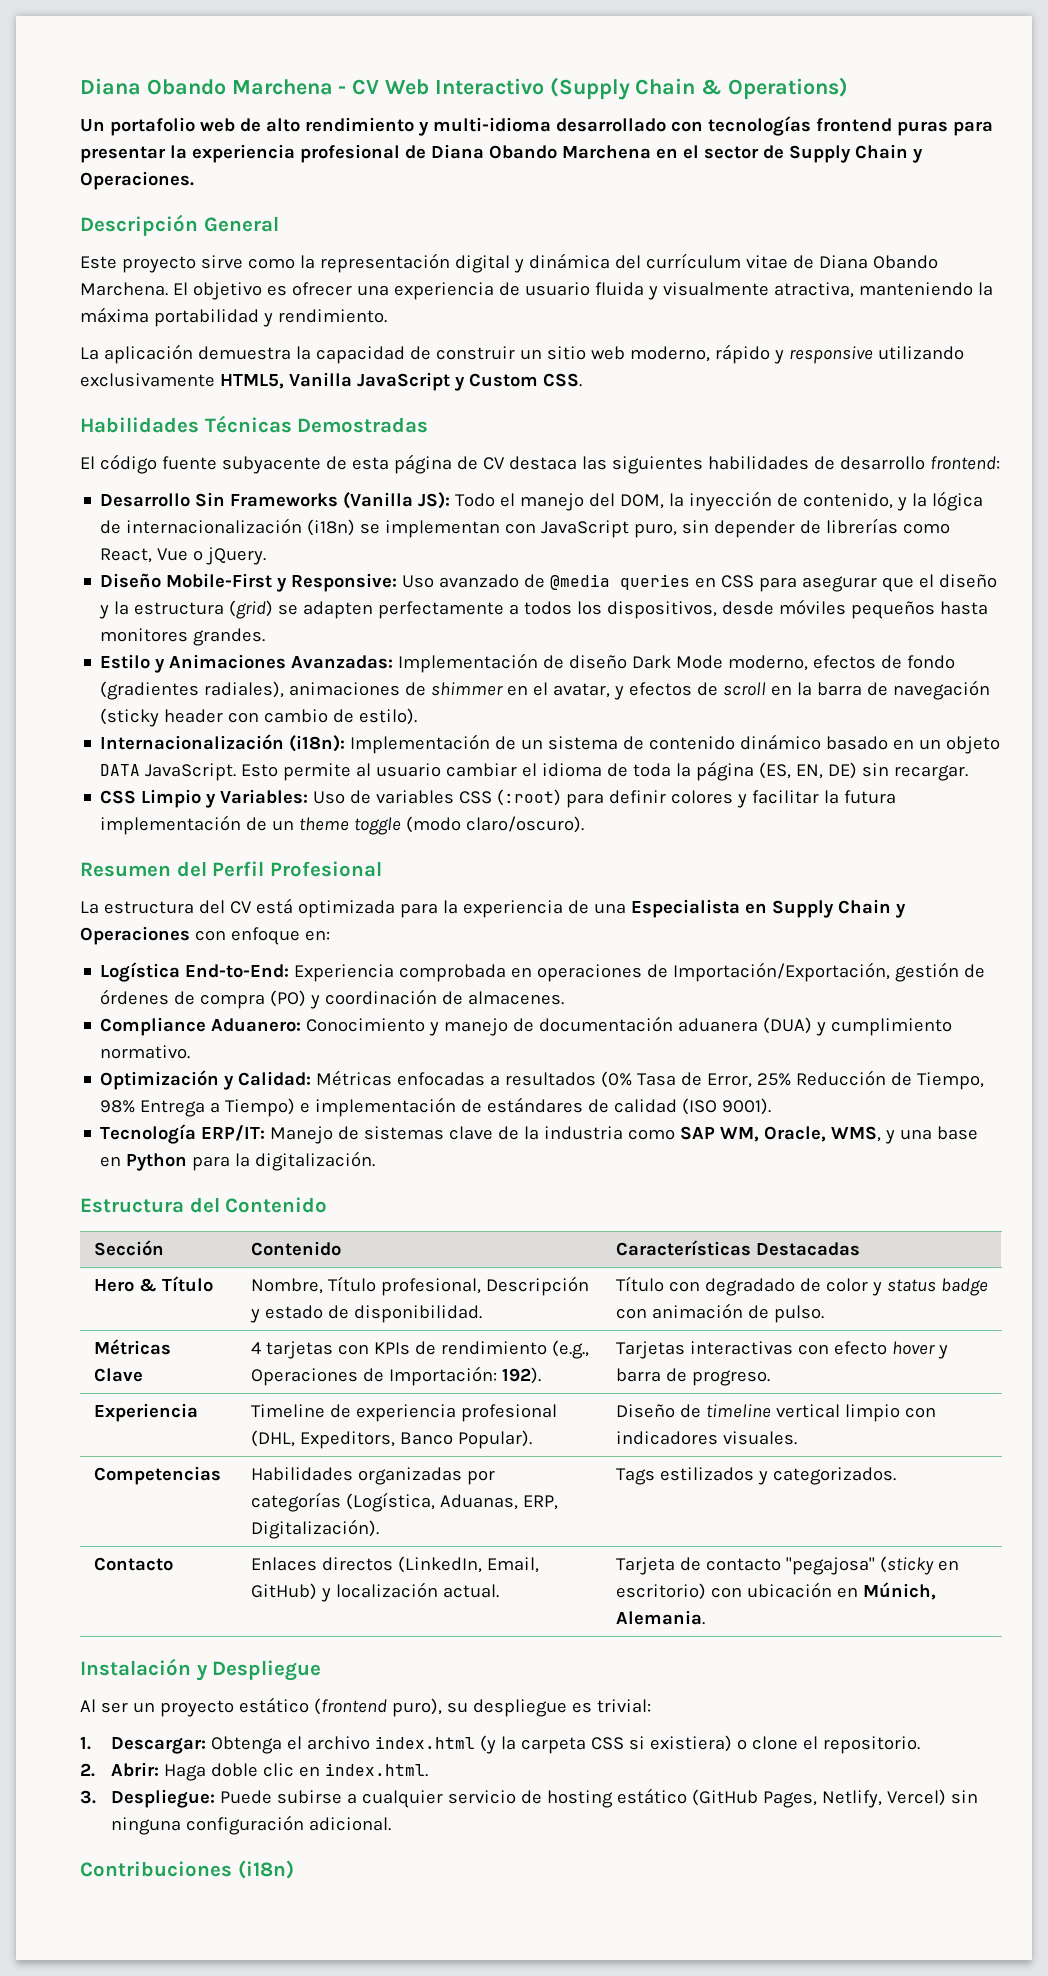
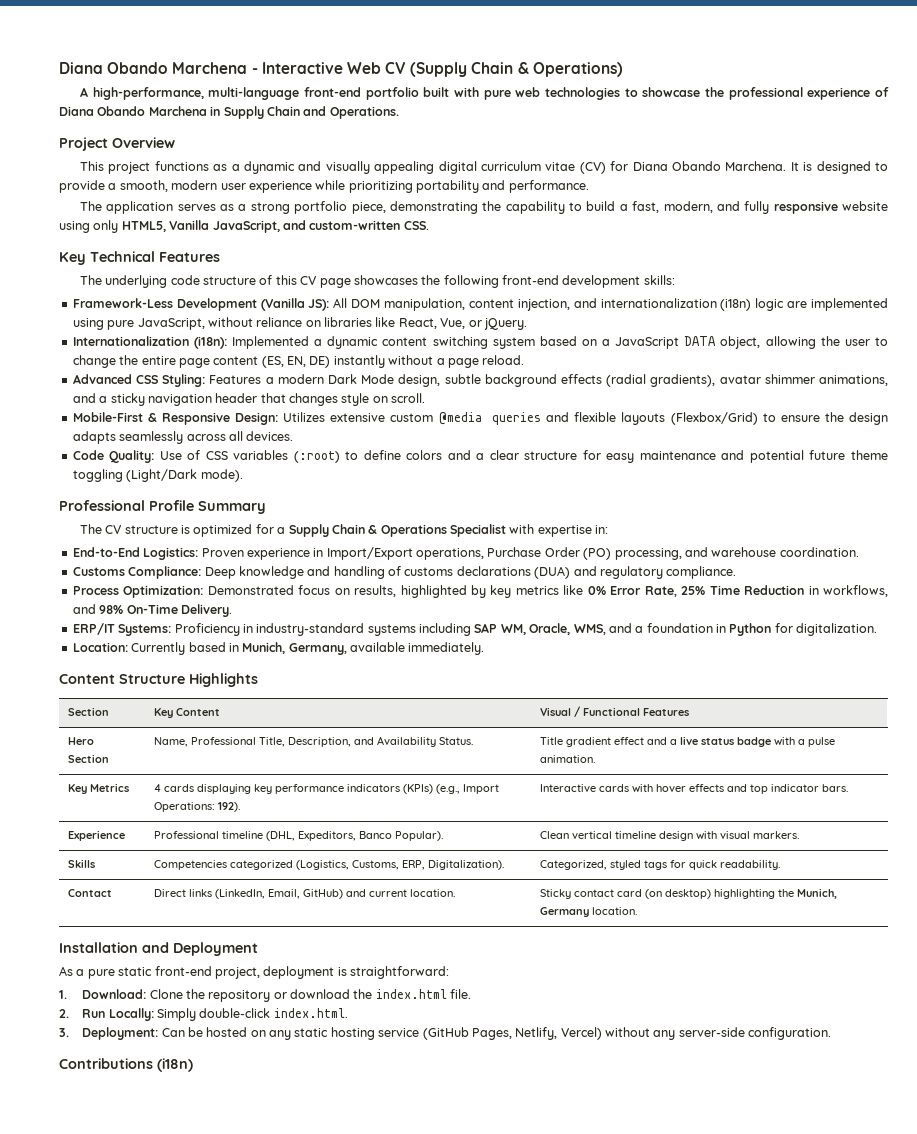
- Diana Obando Marchena - CV Web Interactivo (Supply Chain & Operations)
+ Diana Obando Marchena - Interactive Web CV (Supply Chain & Operations)
- Un portafolio web de alto rendimiento y multi-idioma desarrollado con tecnologías frontend puras para presentar la experiencia profesional de Diana Obando Marchena en el sector de Supply Chain y Operaciones.
- Descripción General
- Este proyecto sirve como la representación digital y dinámica del currículum vitae de Diana Obando Marchena. El objetivo es ofrecer una experiencia de usuario fluida y visualmente atractiva, manteniendo la máxima portabilidad y rendimiento.
- La aplicación demuestra la capacidad de construir un sitio web moderno, rápido y responsive utilizando exclusivamente HTML5, Vanilla JavaScript y Custom CSS.
- Habilidades Técnicas Demostradas
- El código fuente subyacente de esta página de CV destaca las siguientes habilidades de desarrollo frontend:
- Desarrollo Sin Frameworks (Vanilla JS): Todo el manejo del DOM, la inyección de contenido, y la lógica de internacionalización (i18n) se implementan con JavaScript puro, sin depender de librerías como React, Vue o jQuery.
- Diseño Mobile-First y Responsive: Uso avanzado de @media queries en CSS para asegurar que el diseño y la estructura (grid) se adapten perfectamente a todos los dispositivos, desde móviles pequeños hasta monitores grandes.
- Estilo y Animaciones Avanzadas: Implementación de diseño Dark Mode moderno, efectos de fondo (gradientes radiales), animaciones de shimmer en el avatar, y efectos de scroll en la barra de navegación (sticky header con cambio de estilo).
- Internacionalización (i18n): Implementación de un sistema de contenido dinámico basado en un objeto DATA JavaScript. Esto permite al usuario cambiar el idioma de toda la página (ES, EN, DE) sin recargar.
- CSS Limpio y Variables: Uso de variables CSS (:root) para definir colores y facilitar la futura implementación de un theme toggle (modo claro/oscuro).
- Resumen del Perfil Profesional
- La estructura del CV está optimizada para la experiencia de una Especialista en Supply Chain y Operaciones con enfoque en:
- Logística End-to-End: Experiencia comprobada en operaciones de Importación/Exportación, gestión de órdenes de compra (PO) y coordinación de almacenes.
- Compliance Aduanero: Conocimiento y manejo de documentación aduanera (DUA) y cumplimiento normativo.
- Optimización y Calidad: Métricas enfocadas a resultados (0% Tasa de Error, 25% Reducción de Tiempo, 98% Entrega a Tiempo) e implementación de estándares de calidad (ISO 9001).
- Tecnología ERP/IT: Manejo de sistemas clave de la industria como SAP WM, Oracle, WMS, y una base en Python para la digitalización.
- Estructura del Contenido
- Sección | Contenido | Características Destacadas
- Hero & Título | Nombre, Título profesional, Descripción y estado de disponibilidad. | Título con degradado de color y status badge con animación de pulso.
- Métricas Clave | 4 tarjetas con KPIs de rendimiento (e.g., Operaciones de Importación: 192). | Tarjetas interactivas con efecto hover y barra de progreso.
- Experiencia | Timeline de experiencia profesional (DHL, Expeditors, Banco Popular). | Diseño de timeline vertical limpio con indicadores visuales.
- Competencias | Habilidades organizadas por categorías (Logística, Aduanas, ERP, Digitalización). | Tags estilizados y categorizados.
- Contacto | Enlaces directos (LinkedIn, Email, GitHub) y localización actual. | Tarjeta de contacto "pegajosa" (sticky en escritorio) con ubicación en Múnich, Alemania.
- Instalación y Despliegue
- Al ser un proyecto estático (frontend puro), su despliegue es trivial:
- 1. Descargar: Obtenga el archivo index.html (y la carpeta CSS si existiera) o clone el repositorio.
- 2. Abrir: Haga doble clic en index.html.
- 3. Despliegue: Puede subirse a cualquier servicio de hosting estático (GitHub Pages, Netlify, Vercel) sin ninguna configuración adicional.
- Contribuciones (i18n)
+ A high-performance, multi-language front-end portfolio built with pure web technologies to showcase the professional experience of Diana Obando Marchena in Supply Chain and Operations.
+ Project Overview
+ This project functions as a dynamic and visually appealing digital curriculum vitae (CV) for Diana Obando Marchena. It is designed to provide a smooth, modern user experience while prioritizing portability and performance.
+ The application serves as a strong portfolio piece, demonstrating the capability to build a fast, modern, and fully responsive website using only HTML5, Vanilla JavaScript, and custom-written CSS.
+ Key Technical Features
+ The underlying code structure of this CV page showcases the following front-end development skills:
+ Framework-Less Development (Vanilla JS): All DOM manipulation, content injection, and internationalization (i18n) logic are implemented using pure JavaScript, without reliance on libraries like React, Vue, or jQuery.
+ Internationalization (i18n): Implemented a dynamic content switching system based on a JavaScript DATA object, allowing the user to change the entire page content (ES, EN, DE) instantly without a page reload.
+ Advanced CSS Styling: Features a modern Dark Mode design, subtle background effects (radial gradients), avatar shimmer animations, and a sticky navigation header that changes style on scroll.
+ Mobile-First & Responsive Design: Utilizes extensive custom @media queries and flexible layouts (Flexbox/Grid) to ensure the design adapts seamlessly across all devices.
+ Code Quality: Use of CSS variables (:root) to define colors and a clear structure for easy maintenance and potential future theme toggling (Light/Dark mode).
+ Professional Profile Summary
+ The CV structure is optimized for a Supply Chain & Operations Specialist with expertise in:
+ End-to-End Logistics: Proven experience in Import/Export operations, Purchase Order (PO) processing, and warehouse coordination.
+ Customs Compliance: Deep knowledge and handling of customs declarations (DUA) and regulatory compliance.
+ Process Optimization: Demonstrated focus on results, highlighted by key metrics like 0% Error Rate, 25% Time Reduction in workflows, and 98% On-Time Delivery.
+ ERP/IT Systems: Proficiency in industry-standard systems including SAP WM, Oracle, WMS, and a foundation in Python for digitalization.
+ Location: Currently based in Munich, Germany, available immediately.
+ Content Structure Highlights
+ Section | Key Content | Visual / Functional Features
+ Hero Section | Name, Professional Title, Description, and Availability Status. | Title gradient effect and a live status badge with a pulse animation.
+ Key Metrics | 4 cards displaying key performance indicators (KPIs) (e.g., Import Operations: 192). | Interactive cards with hover effects and top indicator bars.
+ Experience | Professional timeline (DHL, Expeditors, Banco Popular). | Clean vertical timeline design with visual markers.
+ Skills | Competencies categorized (Logistics, Customs, ERP, Digitalization). | Categorized, styled tags for quick readability.
+ Contact | Direct links (LinkedIn, Email, GitHub) and current location. | Sticky contact card (on desktop) highlighting the Munich, Germany location.
+ Installation and Deployment
+ As a pure static front-end project, deployment is straightforward:
+ 1. Download: Clone the repository or download the index.html file.
+ 2. Run Locally: Simply double-click index.html.
+ 3. Deployment: Can be hosted on any static hosting service (GitHub Pages, Netlify, Vercel) without any server-side configuration.
+ Contributions (i18n)

